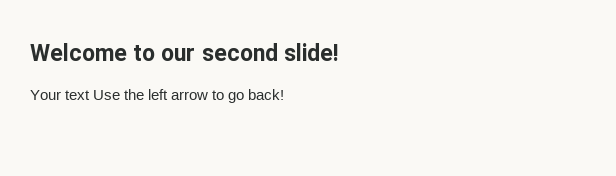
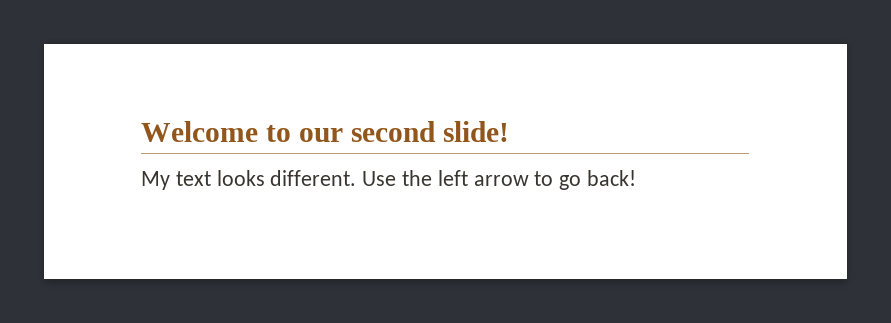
- Your text Use the left arrow to go back!
+ My text looks different. Use the left arrow to go back!

